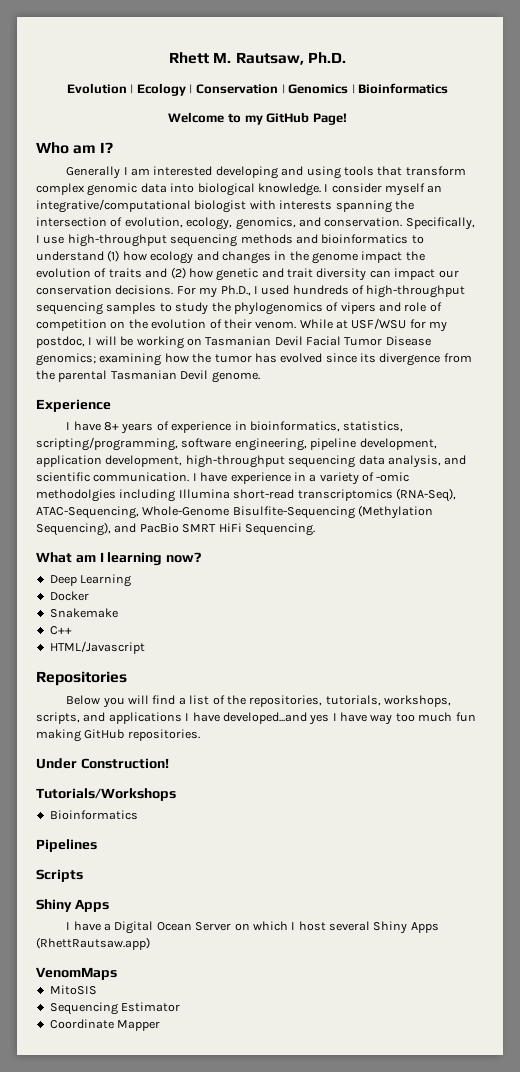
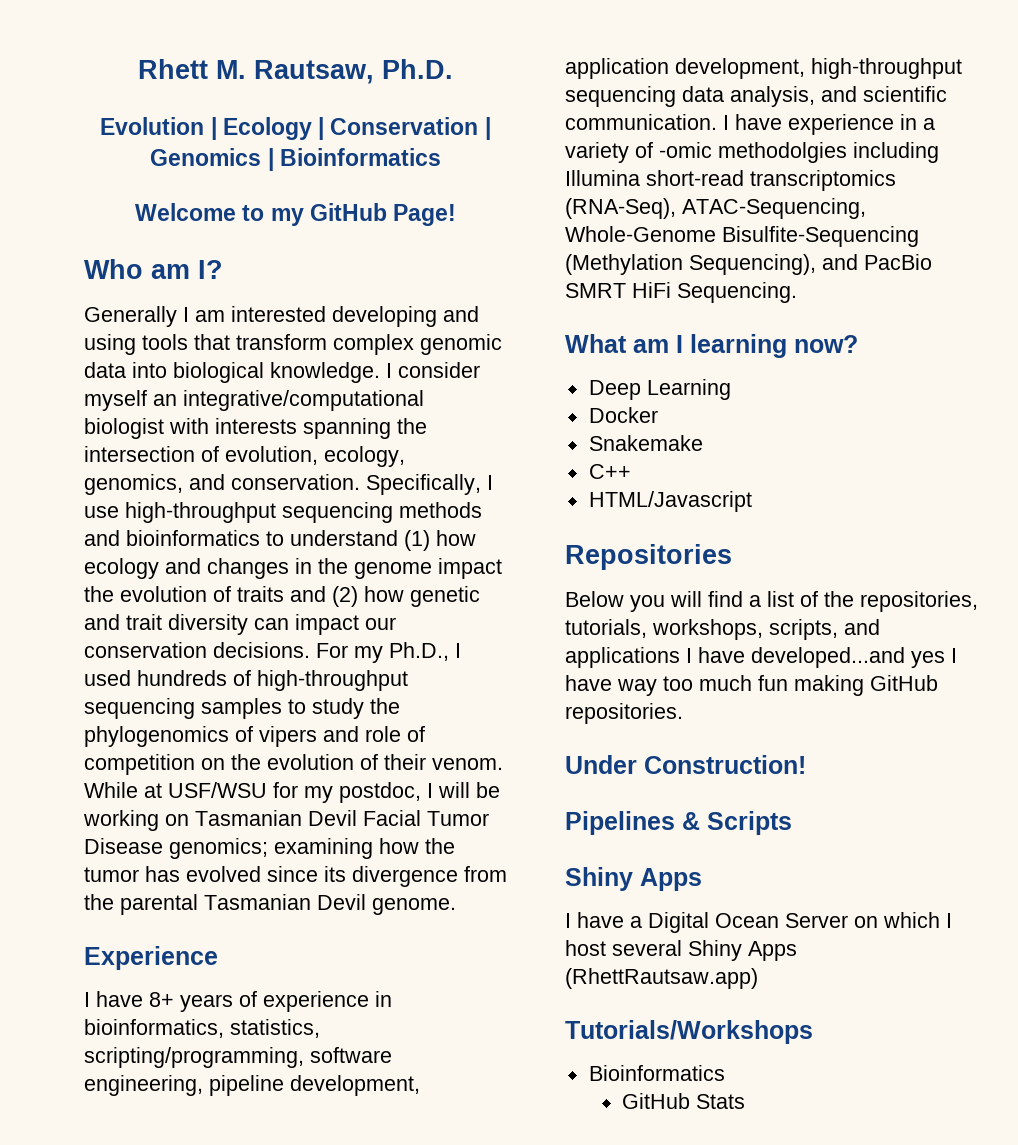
- Tutorials/Workshops
- Bioinformatics
- Pipelines
- Scripts
+ Pipelines & Scripts
- VenomMaps
- MitoSIS
- Sequencing Estimator
- Coordinate Mapper
+ Tutorials/Workshops
+ Bioinformatics
+ GitHub Stats

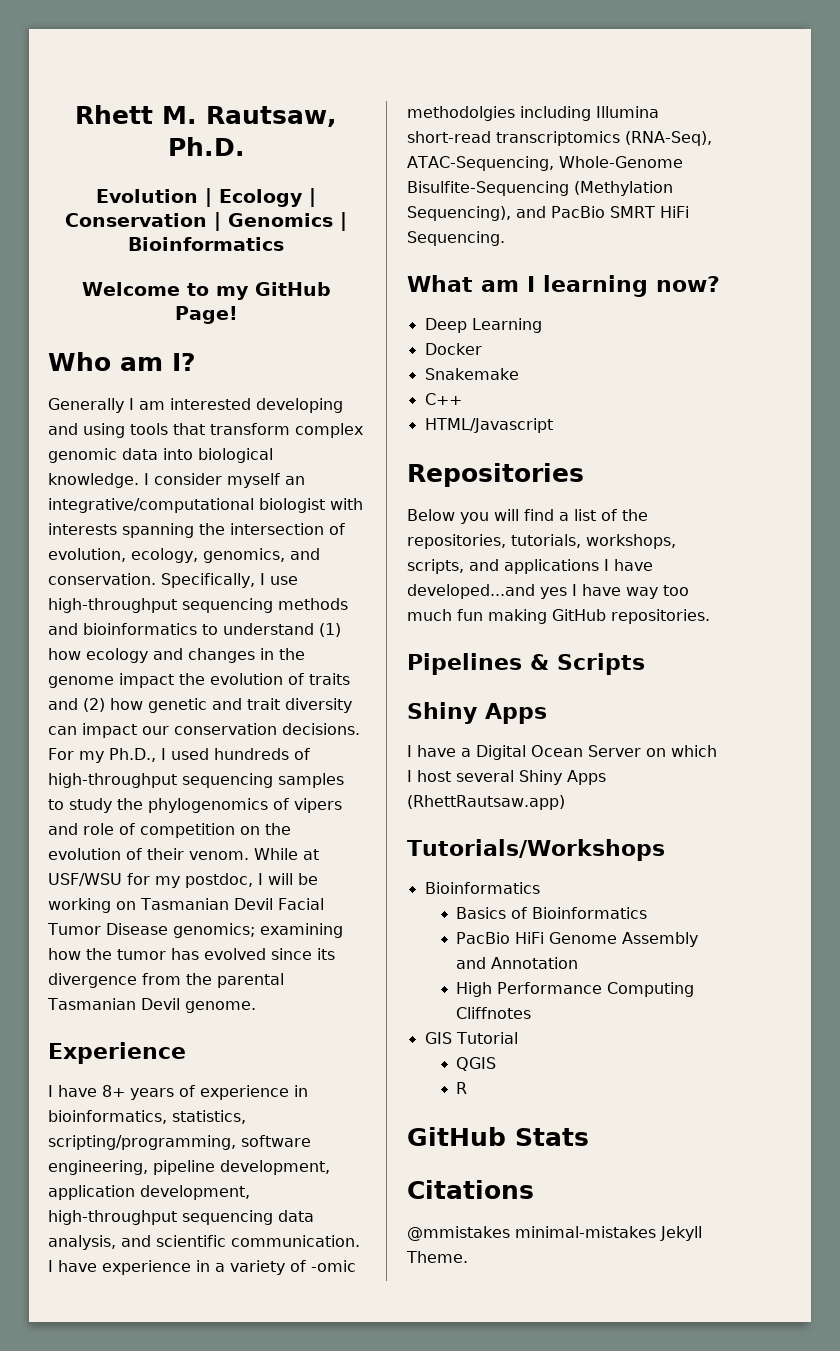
- Under Construction!
+ Basics of Bioinformatics
+ PacBio HiFi Genome Assembly and Annotation
+ High Performance Computing Cliffnotes
+ GIS Tutorial
+ QGIS
+ R
  GitHub Stats
+ Citations
+ @mmistakes minimal-mistakes Jekyll Theme.

